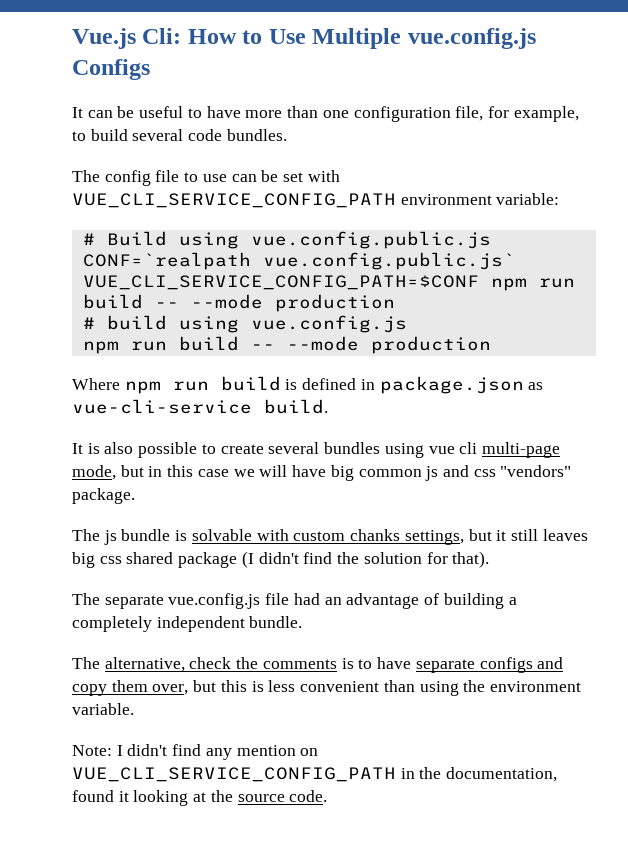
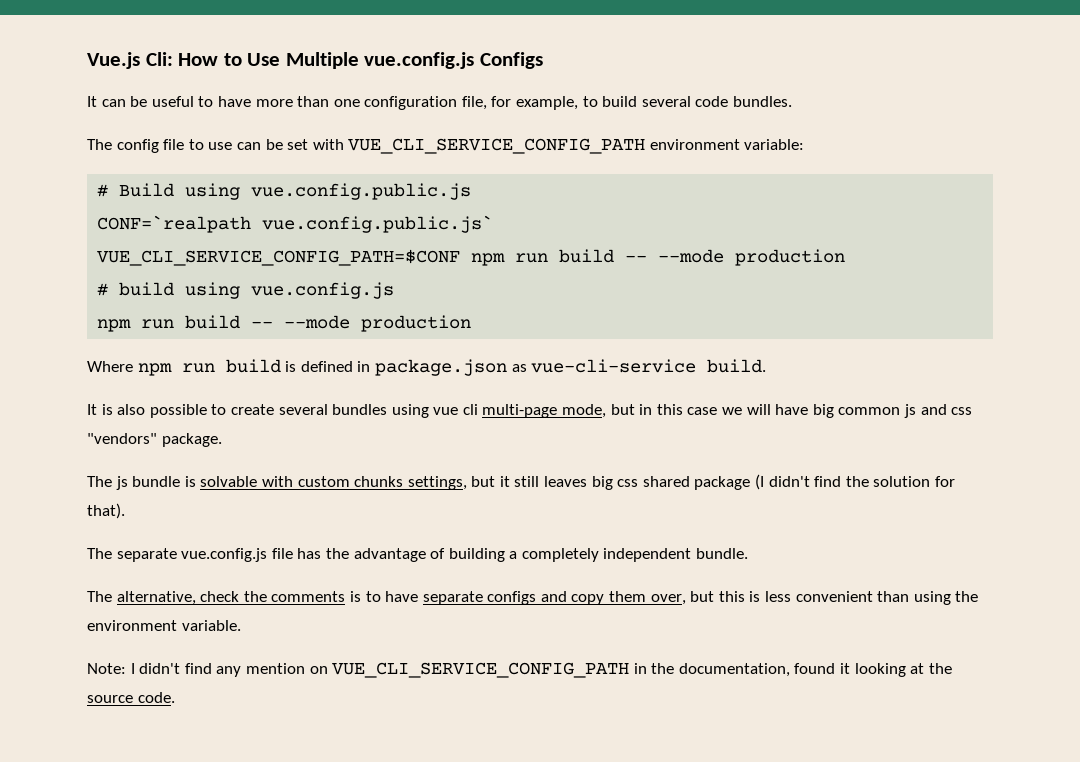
- The js bundle is solvable with custom chanks settings, but it still leaves big css shared package (I didn't find the solution for that).
+ The js bundle is solvable with custom chunks settings, but it still leaves big css shared package (I didn't find the solution for that).
- The separate vue.config.js file had an advantage of building a completely independent bundle.
+ The separate vue.config.js file has the advantage of building a completely independent bundle.

